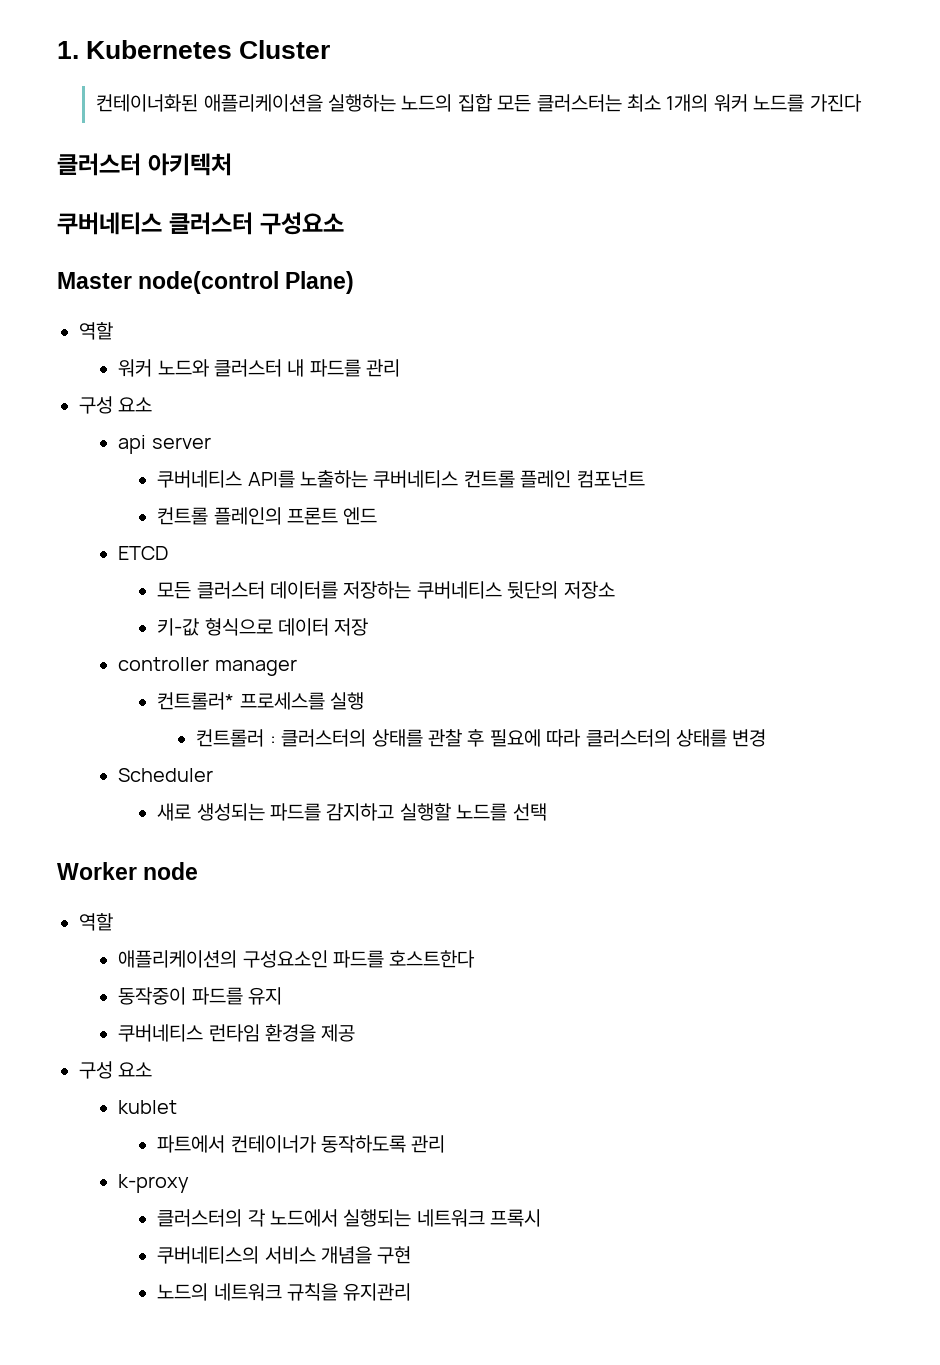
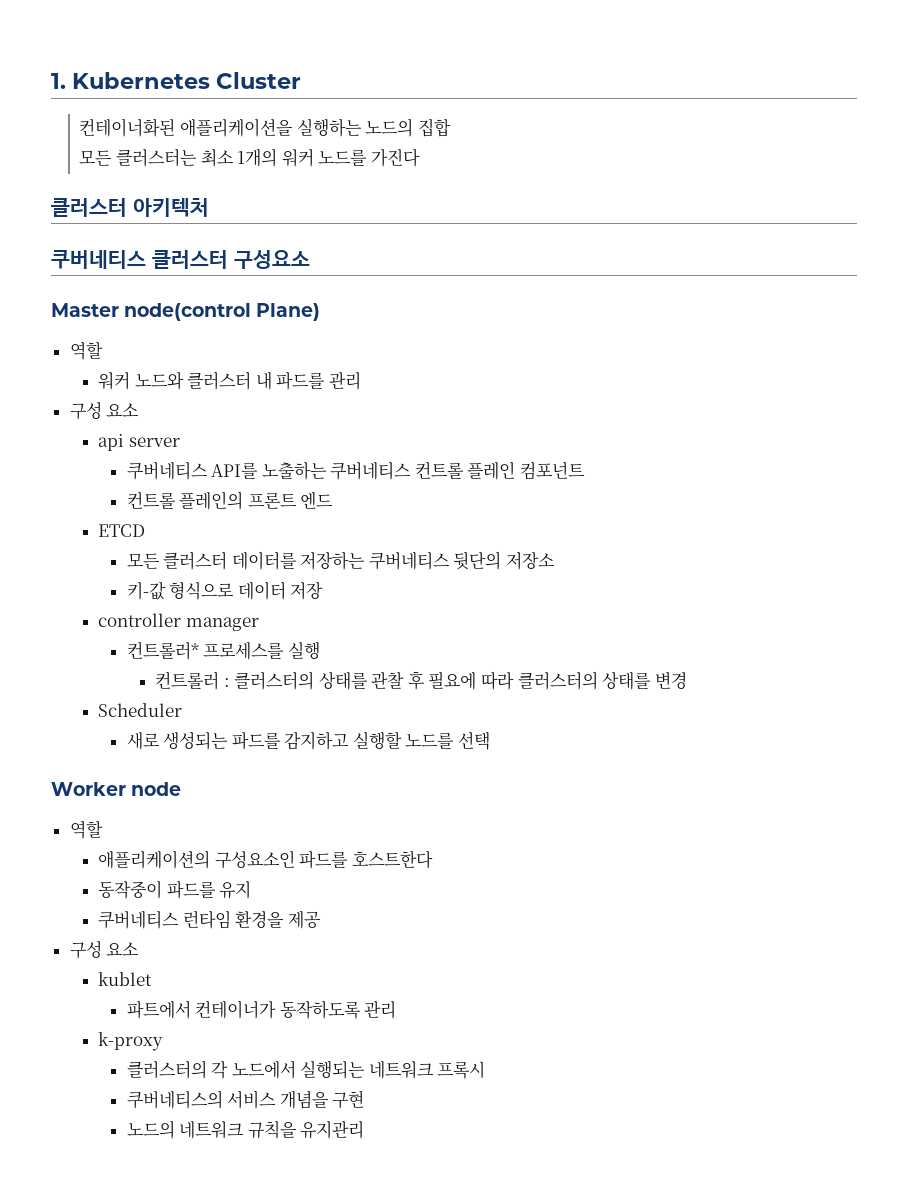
- 컨테이너화된 애플리케이션을 실행하는 노드의 집합 모든 클러스터는 최소 1개의 워커 노드를 가진다
+ 컨테이너화된 애플리케이션을 실행하는 노드의 집합
+ 모든 클러스터는 최소 1개의 워커 노드를 가진다

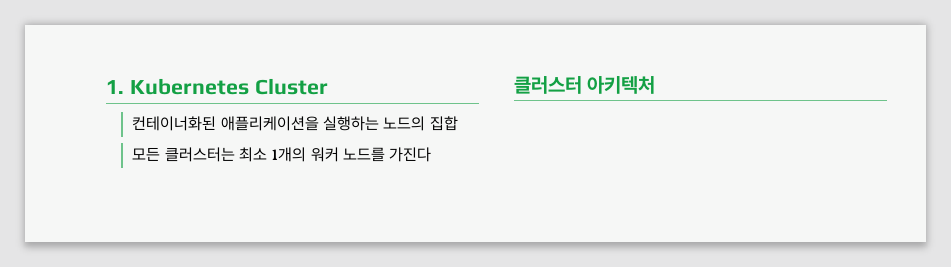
- 쿠버네티스 클러스터 구성요소
- Master node(control Plane)
- 역할
- 워커 노드와 클러스터 내 파드를 관리
- 구성 요소
- api server
- 쿠버네티스 API를 노출하는 쿠버네티스 컨트롤 플레인 컴포넌트
- 컨트롤 플레인의 프론트 엔드
- ETCD
- 모든 클러스터 데이터를 저장하는 쿠버네티스 뒷단의 저장소
- 키-값 형식으로 데이터 저장
- controller manager
- 컨트롤러* 프로세스를 실행
- 컨트롤러 : 클러스터의 상태를 관찰 후 필요에 따라 클러스터의 상태를 변경
- Scheduler
- 새로 생성되는 파드를 감지하고 실행할 노드를 선택
- Worker node
- 역할
- 애플리케이션의 구성요소인 파드를 호스트한다
- 동작중이 파드를 유지
- 쿠버네티스 런타임 환경을 제공
- 구성 요소
- kublet
- 파트에서 컨테이너가 동작하도록 관리
- k-proxy
- 클러스터의 각 노드에서 실행되는 네트워크 프록시
- 쿠버네티스의 서비스 개념을 구현
- 노드의 네트워크 규칙을 유지관리

